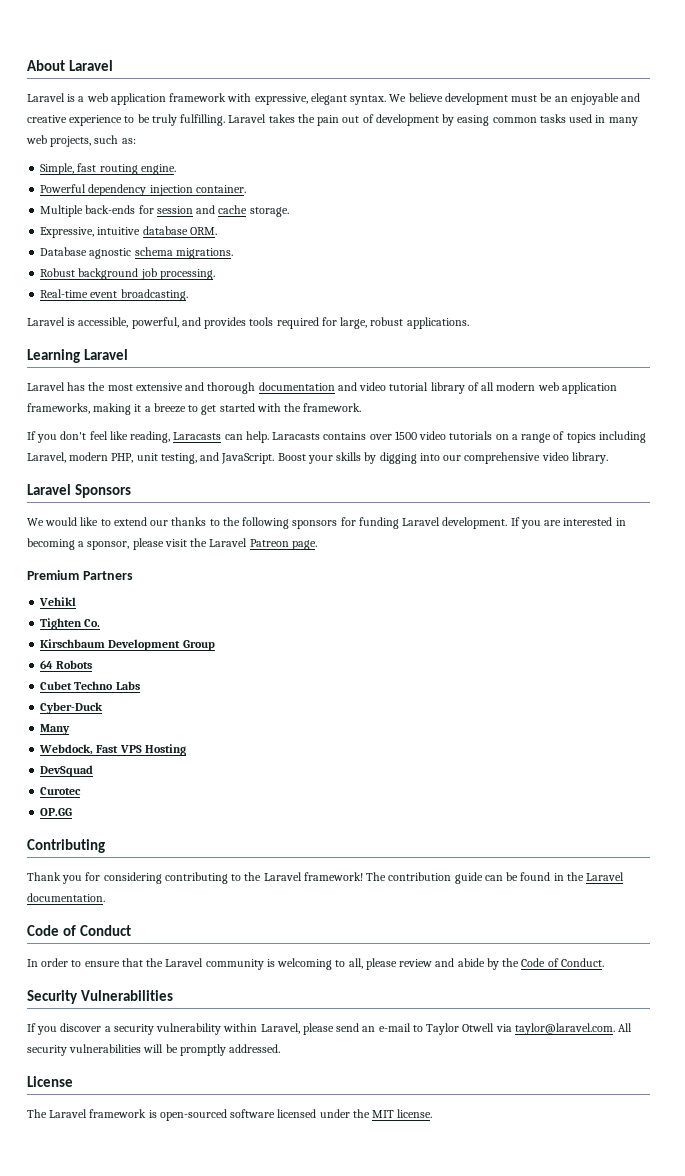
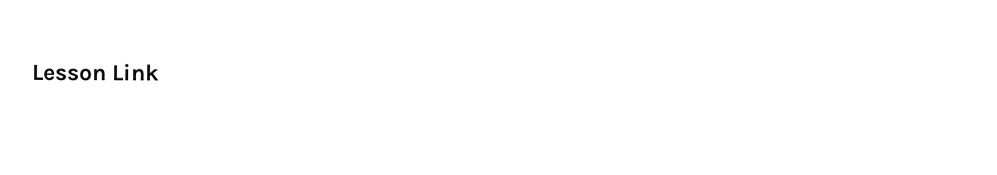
- About Laravel
- Laravel is a web application framework with expressive, elegant syntax. We believe development must be an enjoyable and creative experience to be truly fulfilling. Laravel takes the pain out of development by easing common tasks used in many web projects, such as:
- Simple, fast routing engine.
- Powerful dependency injection container.
- Multiple back-ends for session and cache storage.
- Expressive, intuitive database ORM.
- Database agnostic schema migrations.
- Robust background job processing.
- Real-time event broadcasting.
- Laravel is accessible, powerful, and provides tools required for large, robust applications.
- Learning Laravel
- Laravel has the most extensive and thorough documentation and video tutorial library of all modern web application frameworks, making it a breeze to get started with the framework.
- If you don't feel like reading, Laracasts can help. Laracasts contains over 1500 video tutorials on a range of topics including Laravel, modern PHP, unit testing, and JavaScript. Boost your skills by digging into our comprehensive video library.
- Laravel Sponsors
- We would like to extend our thanks to the following sponsors for funding Laravel development. If you are interested in becoming a sponsor, please visit the Laravel Patreon page.
- Premium Partners
- Vehikl
- Tighten Co.
- Kirschbaum Development Group
- 64 Robots
- Cubet Techno Labs
- Cyber-Duck
- Many
- Webdock, Fast VPS Hosting
- DevSquad
- Curotec
- OP.GG
- Contributing
- Thank you for considering contributing to the Laravel framework! The contribution guide can be found in the Laravel documentation.
- Code of Conduct
- In order to ensure that the Laravel community is welcoming to all, please review and abide by the Code of Conduct.
- Security Vulnerabilities
- If you discover a security vulnerability within Laravel, please send an e-mail to Taylor Otwell via taylor@laravel.com. All security vulnerabilities will be promptly addressed.
- License
- The Laravel framework is open-sourced software licensed under the MIT license.
+ Lesson Link

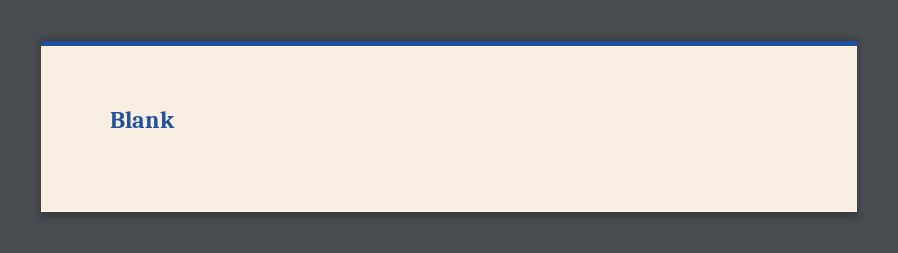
- Lesson Link
+ Blank

